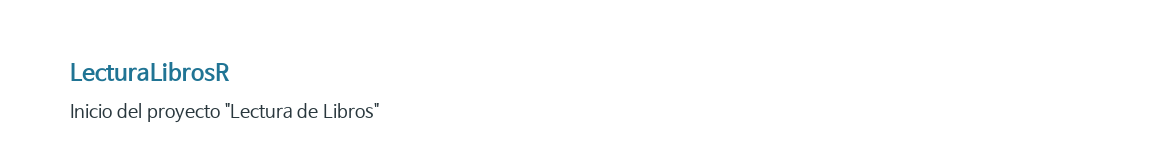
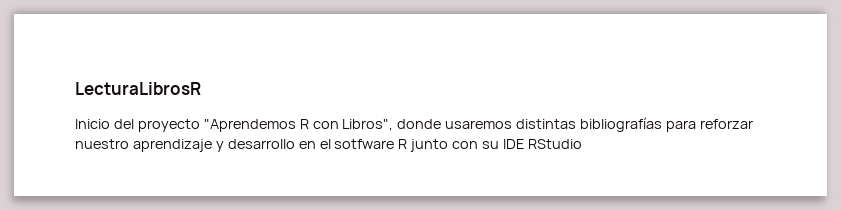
- Inicio del proyecto "Lectura de Libros"
+ Inicio del proyecto "Aprendemos R con Libros", donde usaremos distintas bibliografías para reforzar nuestro aprendizaje y desarrollo en el sotfware R junto con su IDE RStudio

